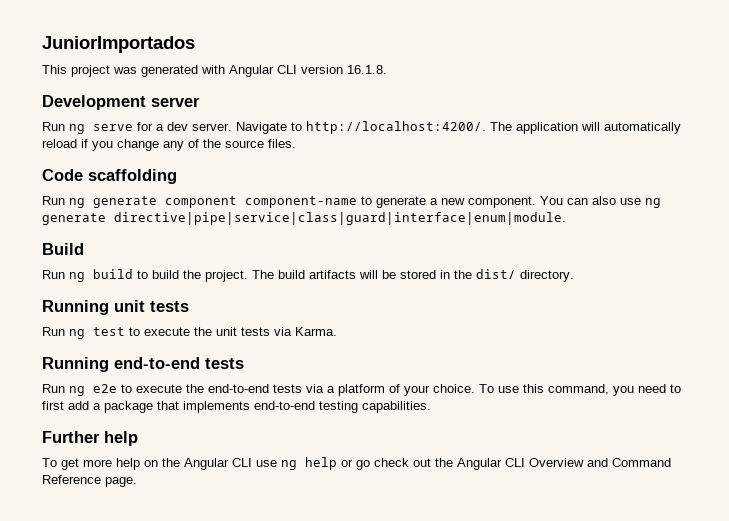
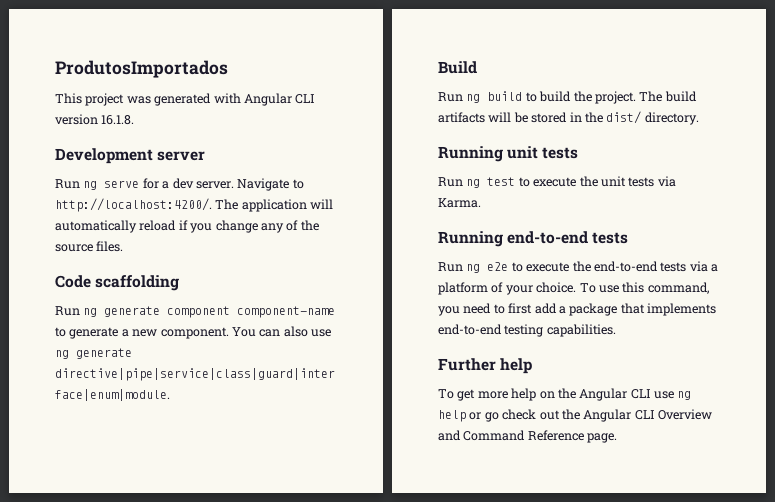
- JuniorImportados
+ ProdutosImportados

